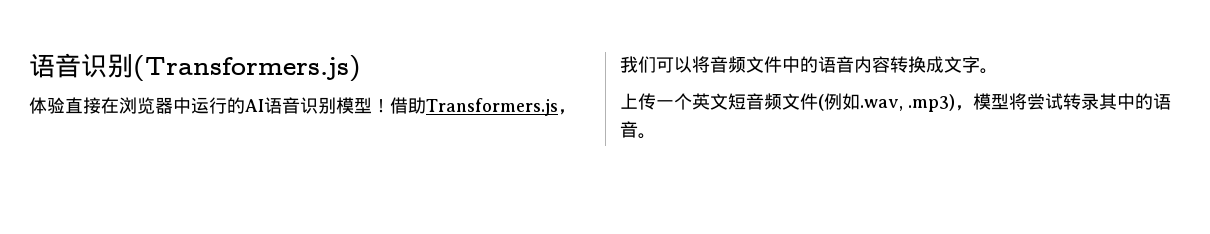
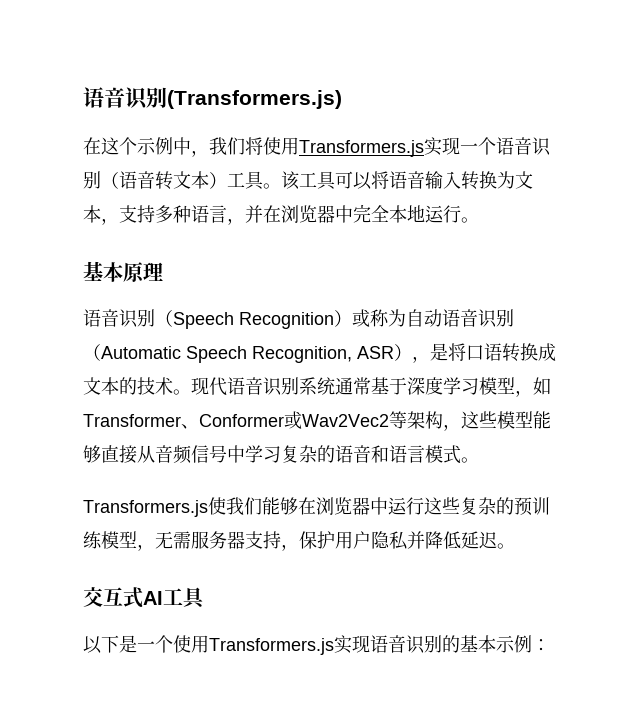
- 体验直接在浏览器中运行的AI语音识别模型！借助Transformers.js，我们可以将音频文件中的语音内容转换成文字。
- 上传一个英文短音频文件(例如.wav, .mp3)，模型将尝试转录其中的语音。
+ 在这个示例中，我们将使用Transformers.js实现一个语音识别（语音转文本）工具。该工具可以将语音输入转换为文本，支持多种语言，并在浏览器中完全本地运行。
+ 基本原理
+ 语音识别（Speech Recognition）或称为自动语音识别（Automatic Speech Recognition, ASR），是将口语转换成文本的技术。现代语音识别系统通常基于深度学习模型，如Transformer、Conformer或Wav2Vec2等架构，这些模型能够直接从音频信号中学习复杂的语音和语言模式。
+ Transformers.js使我们能够在浏览器中运行这些复杂的预训练模型，无需服务器支持，保护用户隐私并降低延迟。
+ 交互式AI工具
+ 以下是一个使用Transformers.js实现语音识别的基本示例：

